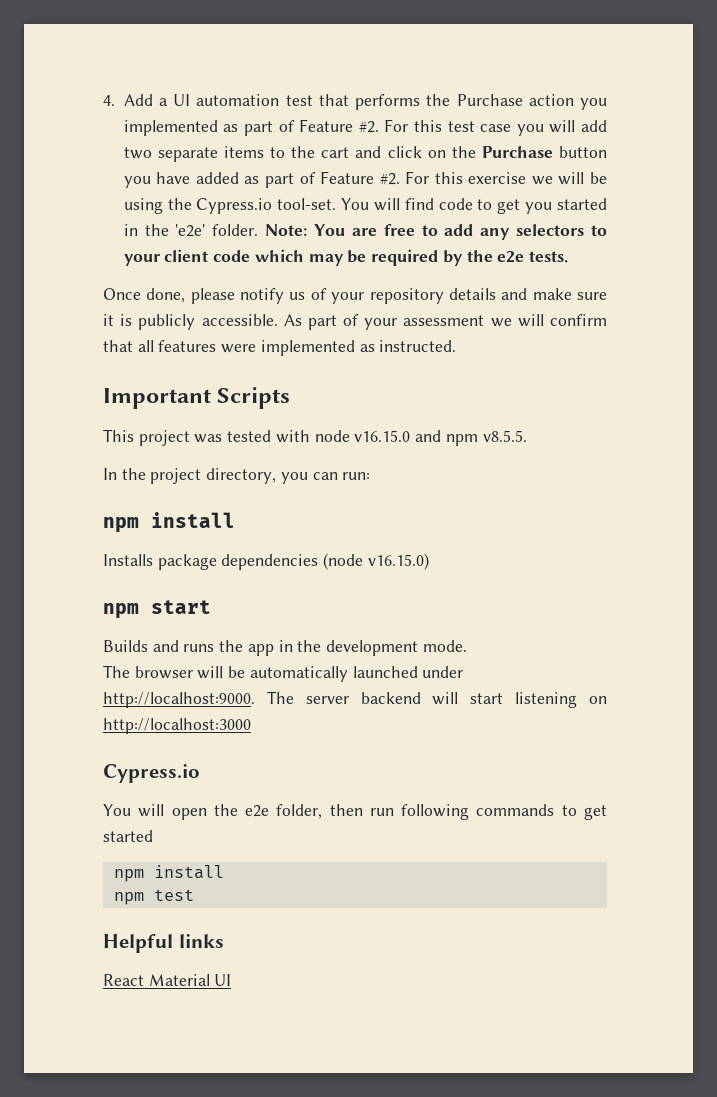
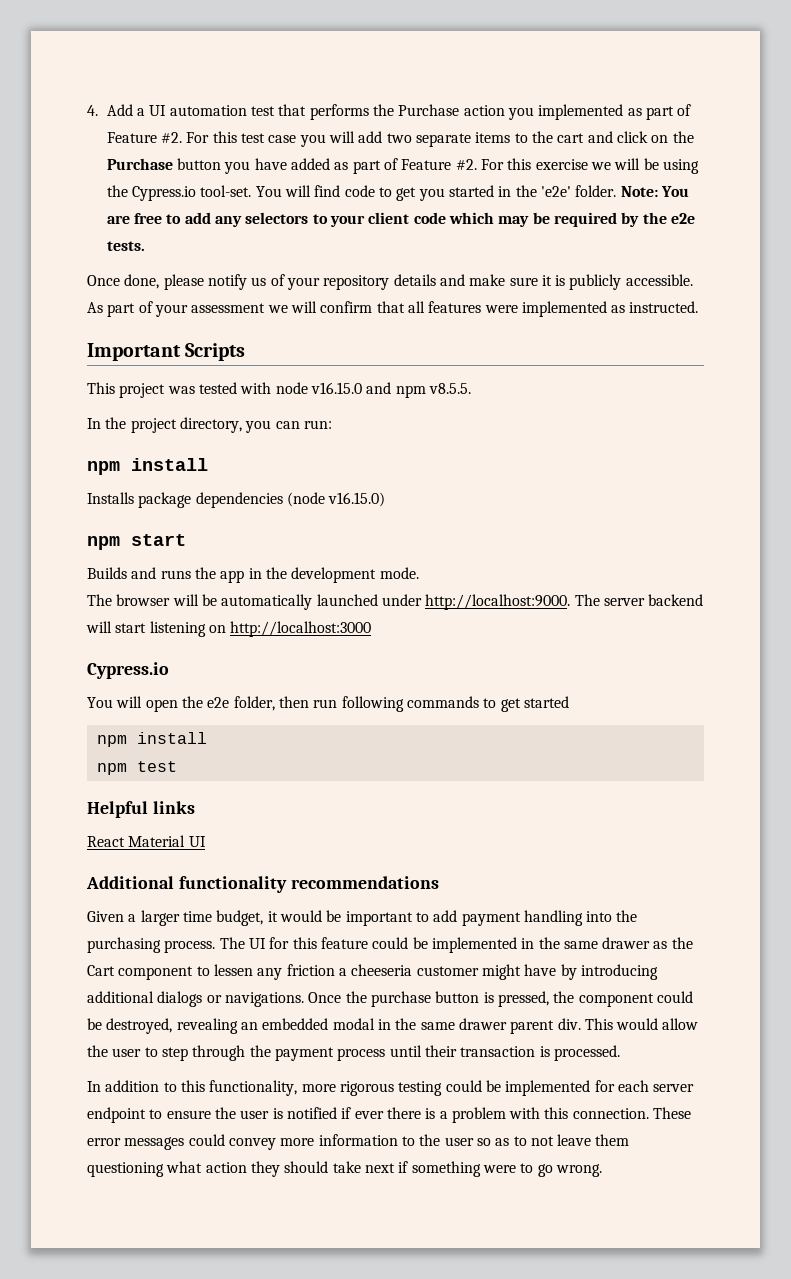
+ Additional functionality recommendations
+ Given a larger time budget, it would be important to add payment handling into the purchasing process. The UI for this feature could be implemented in the same drawer as the Cart component to lessen any friction a cheeseria customer might have by introducing additional dialogs or navigations. Once the purchase button is pressed, the component could be destroyed, revealing an embedded modal in the same drawer parent div. This would allow the user to step through the payment process until their transaction is processed.
+ In addition to this functionality, more rigorous testing could be implemented for each server endpoint to ensure the user is notified if ever there is a problem with this connection. These error messages could convey more information to the user so as to not leave them questioning what action they should take next if something were to go wrong.

